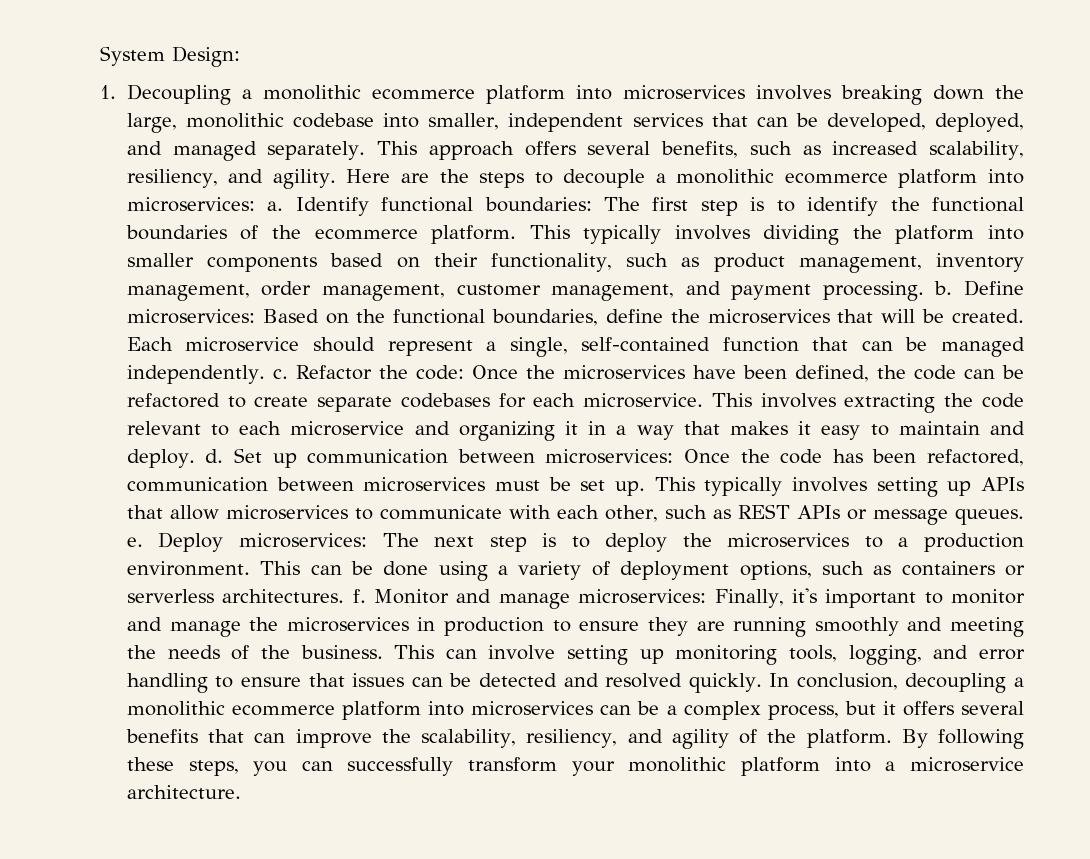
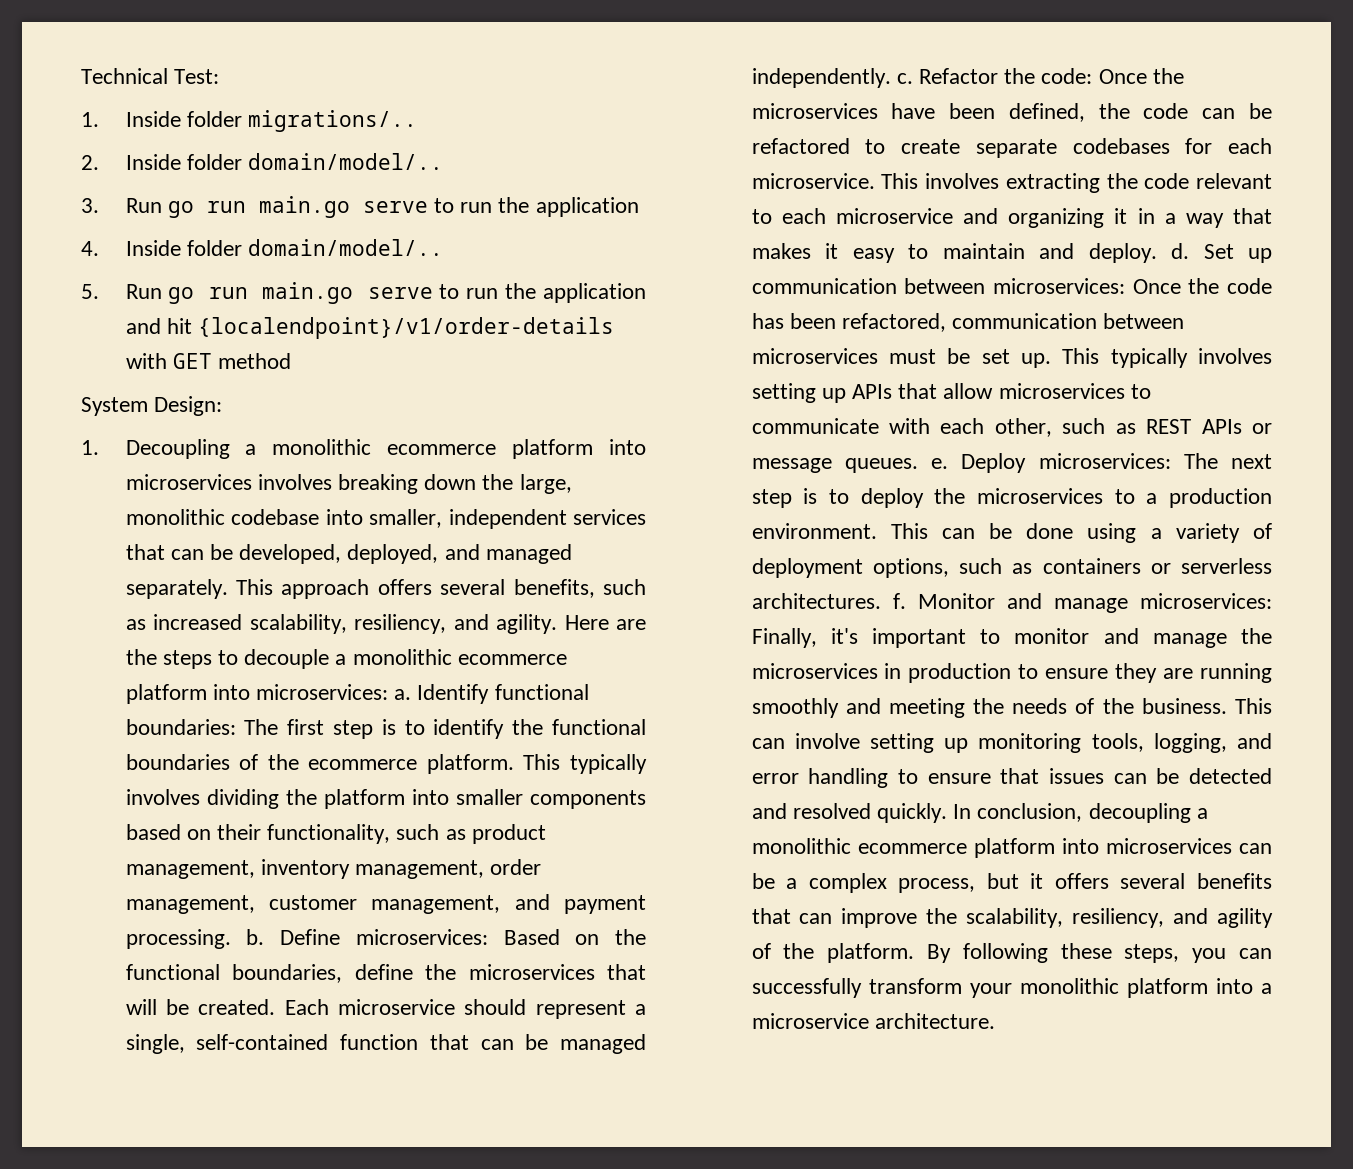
+ Technical Test:
+ 1. Inside folder migrations/..
+ 2. Inside folder domain/model/..
+ 3. Run go run main.go serve to run the application
+ 4. Inside folder domain/model/..
+ 5. Run go run main.go serve to run the application and hit {localendpoint}/v1/order-details with GET method

